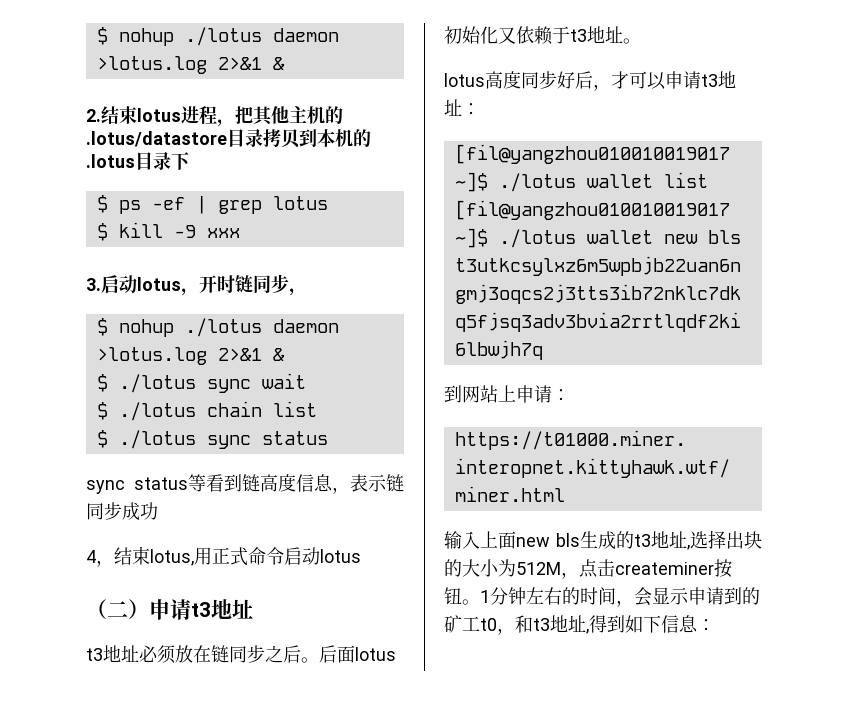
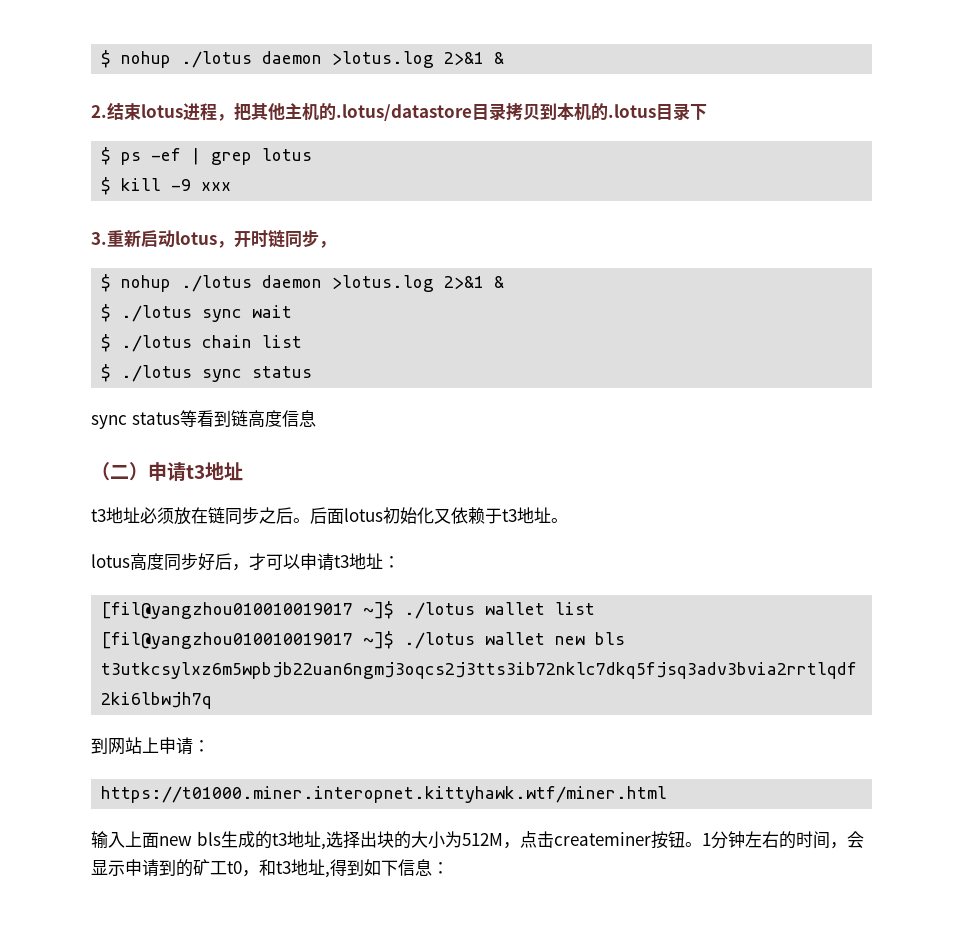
- 3.启动lotus，开时链同步，
+ 3.重新启动lotus，开时链同步，
- sync status等看到链高度信息，表示链同步成功
- 4，结束lotus,用正式命令启动lotus
+ sync status等看到链高度信息

